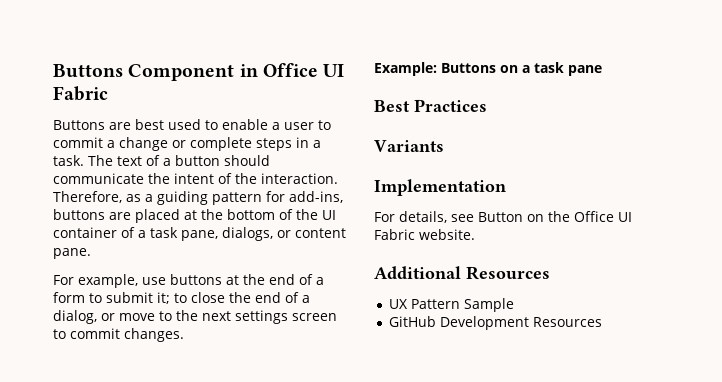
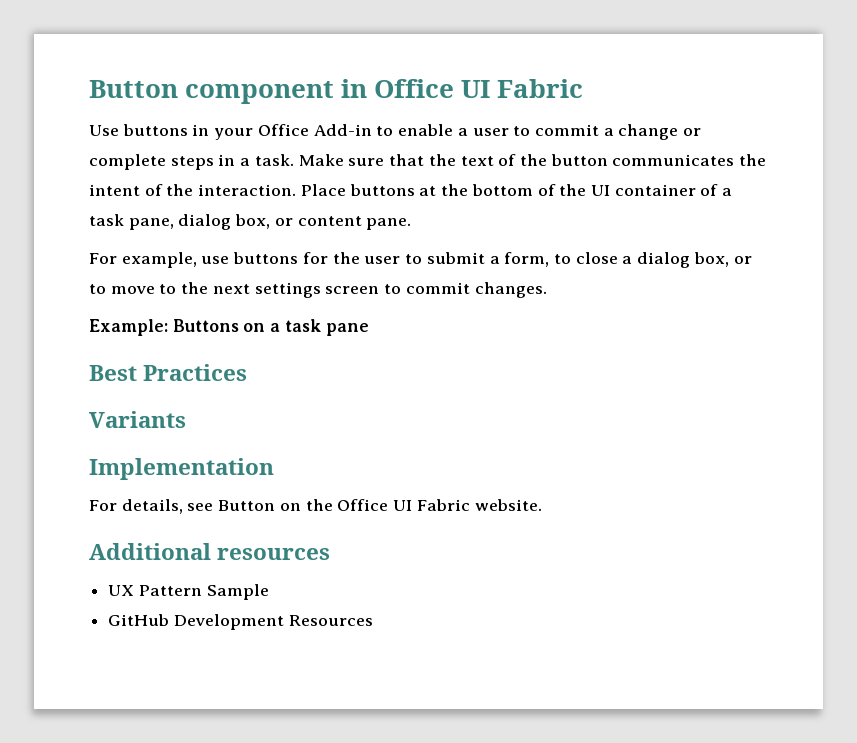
- Buttons Component in Office UI Fabric
+ Button component in Office UI Fabric
- Buttons are best used to enable a user to commit a change or complete steps in a task.
+ Use buttons in your Office Add-in to enable a user to commit a change or complete steps in a task.
- The text of a button should communicate the intent of the interaction.
+ Make sure that the text of the button communicates the intent of the interaction.
- Therefore, as a guiding pattern for add-ins, buttons are placed at the bottom of the UI container of a task pane, dialogs, or content pane.
+ Place buttons at the bottom of the UI container of a task pane, dialog box, or content pane.
- For example, use buttons at the end of a form to submit it; to close the end of a dialog, or move to the next settings screen to commit changes.
+ For example, use buttons for the user to submit a form, to close a dialog box, or to move to the next settings screen to commit changes.
- Additional Resources
+ Additional resources

